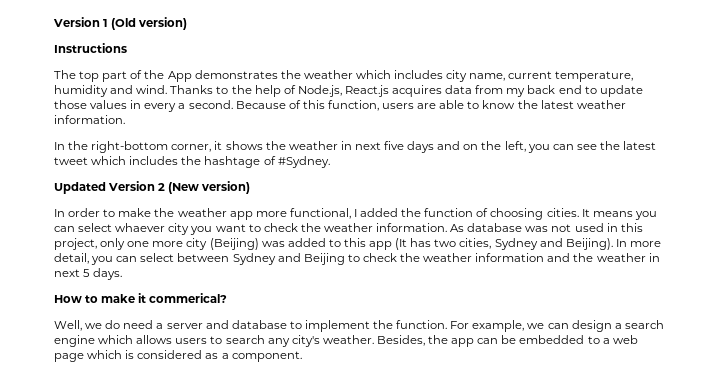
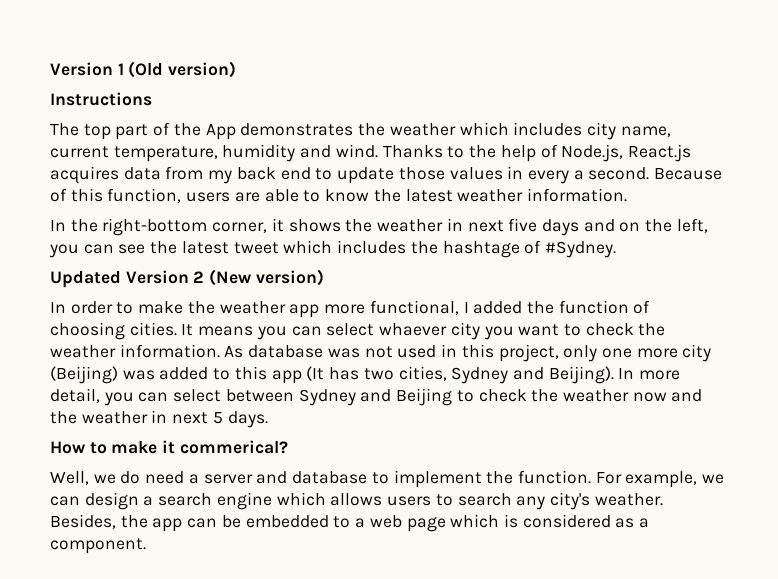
- In more detail, you can select between Sydney and Beijing to check the weather information and the weather in next 5 days.
+ In more detail, you can select between Sydney and Beijing to check the weather now and the weather in next 5 days.

